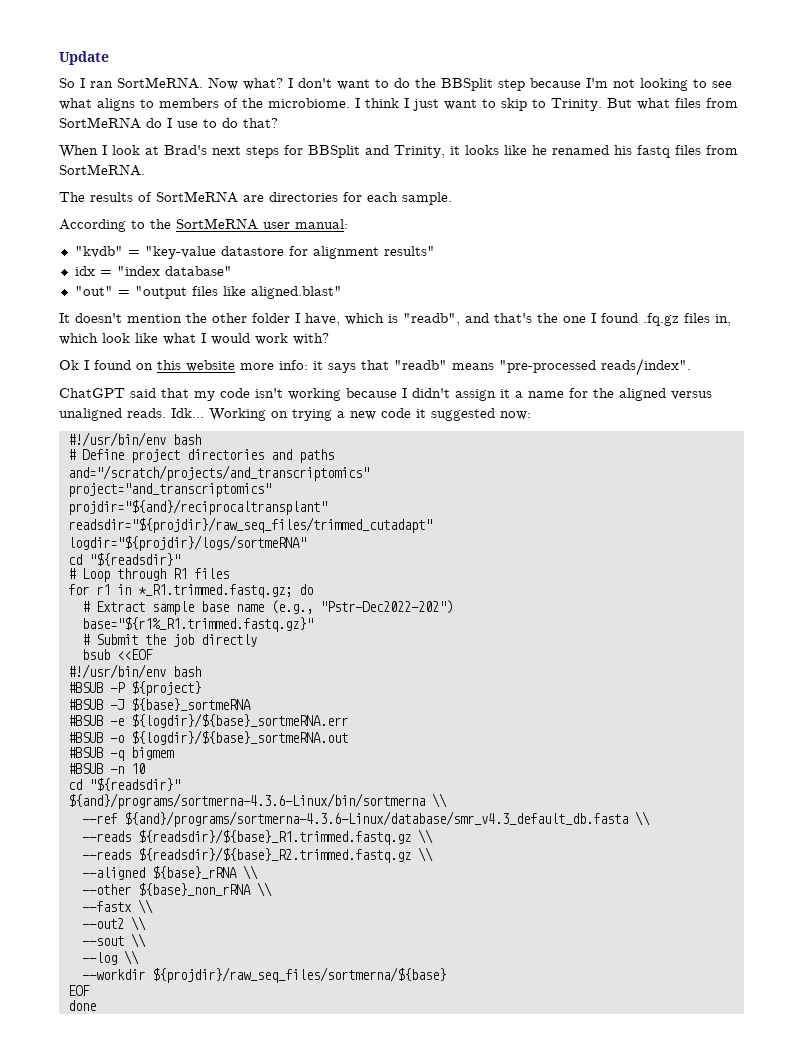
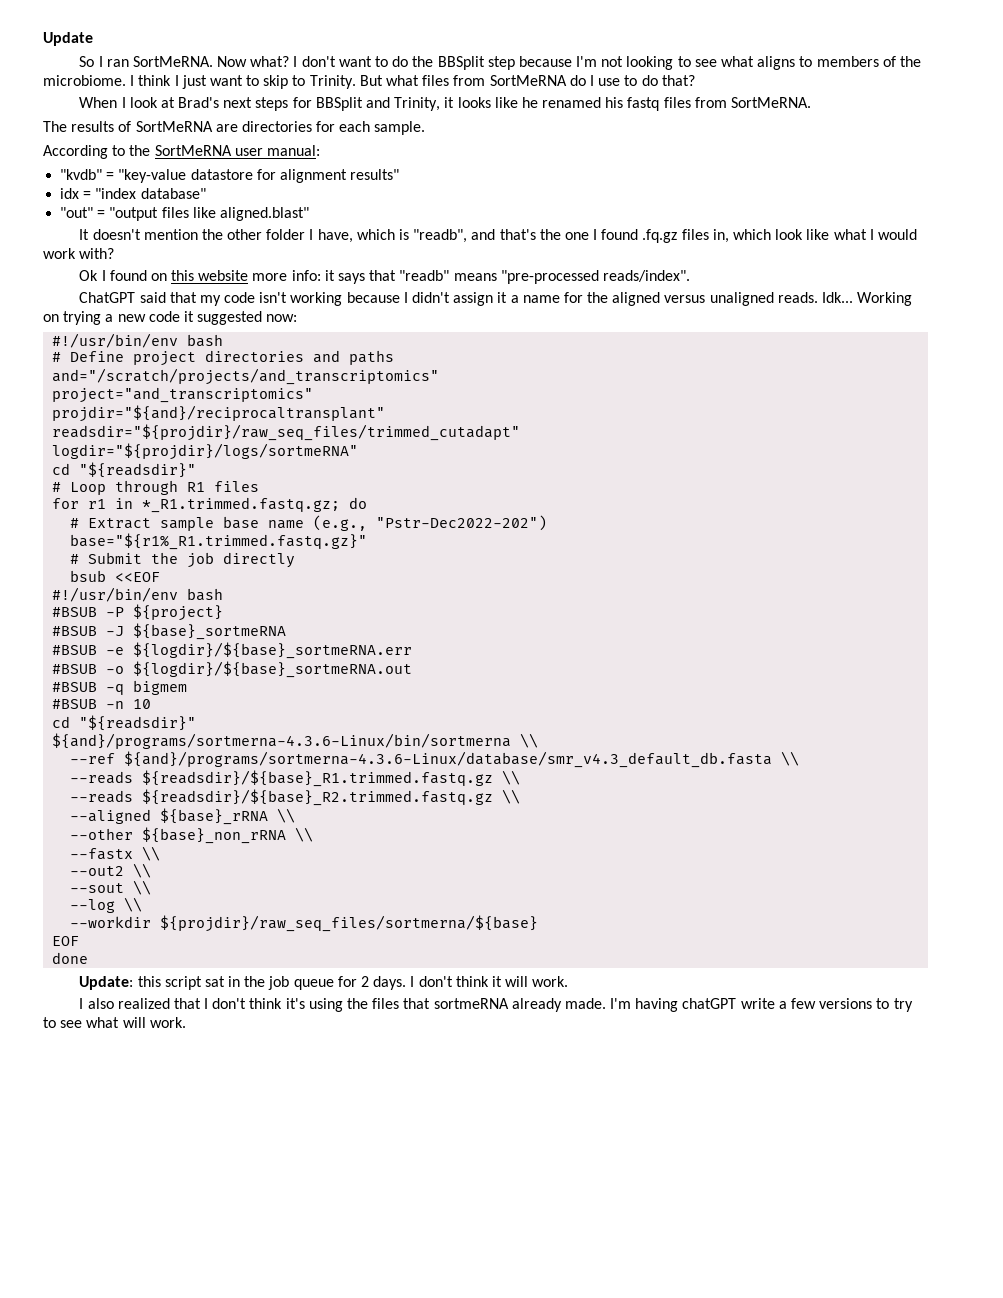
+ Update: this script sat in the job queue for 2 days. I don't think it will work.
+ I also realized that I don't think it's using the files that sortmeRNA already made. I'm having chatGPT write a few versions to try to see what will work.

